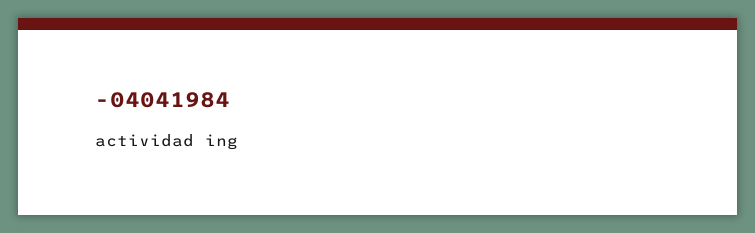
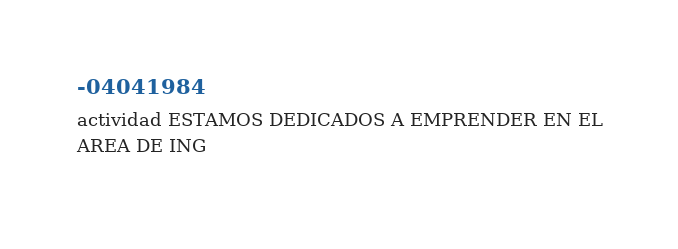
- actividad ing
+ actividad ESTAMOS DEDICADOS A EMPRENDER EN EL AREA DE ING

